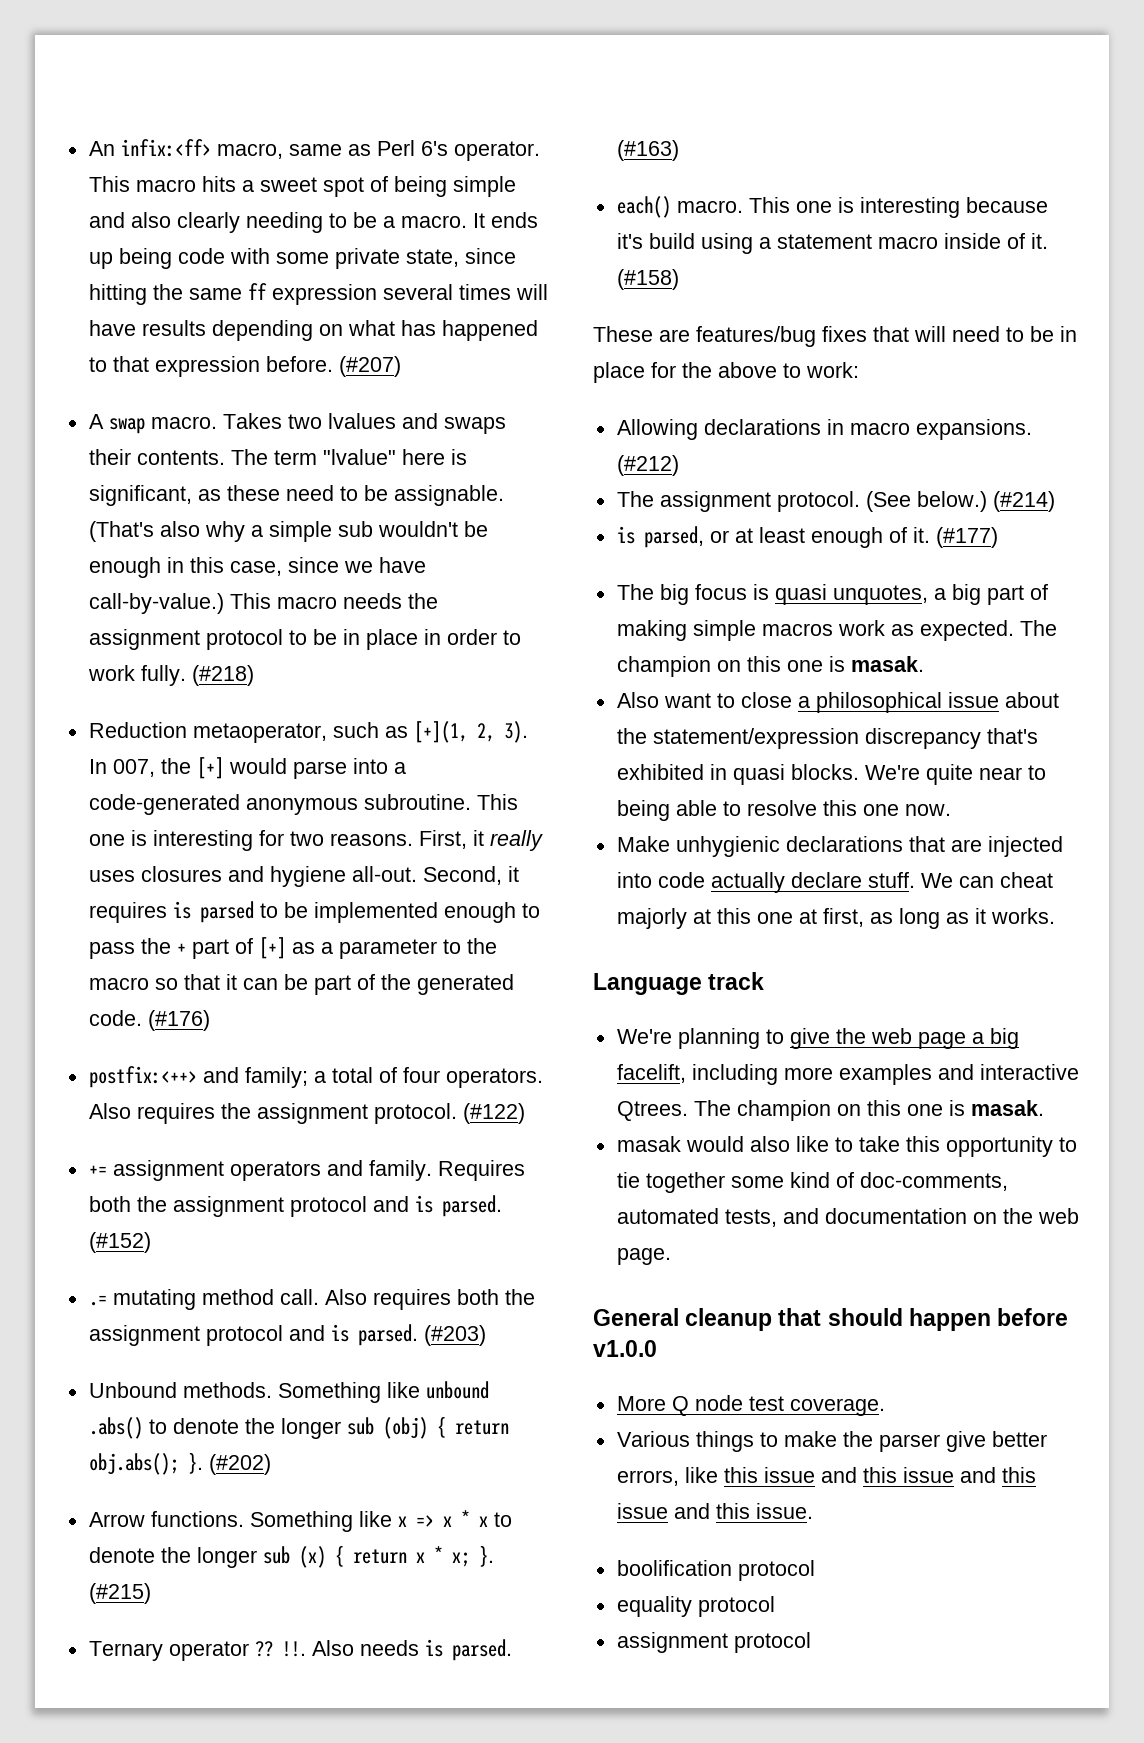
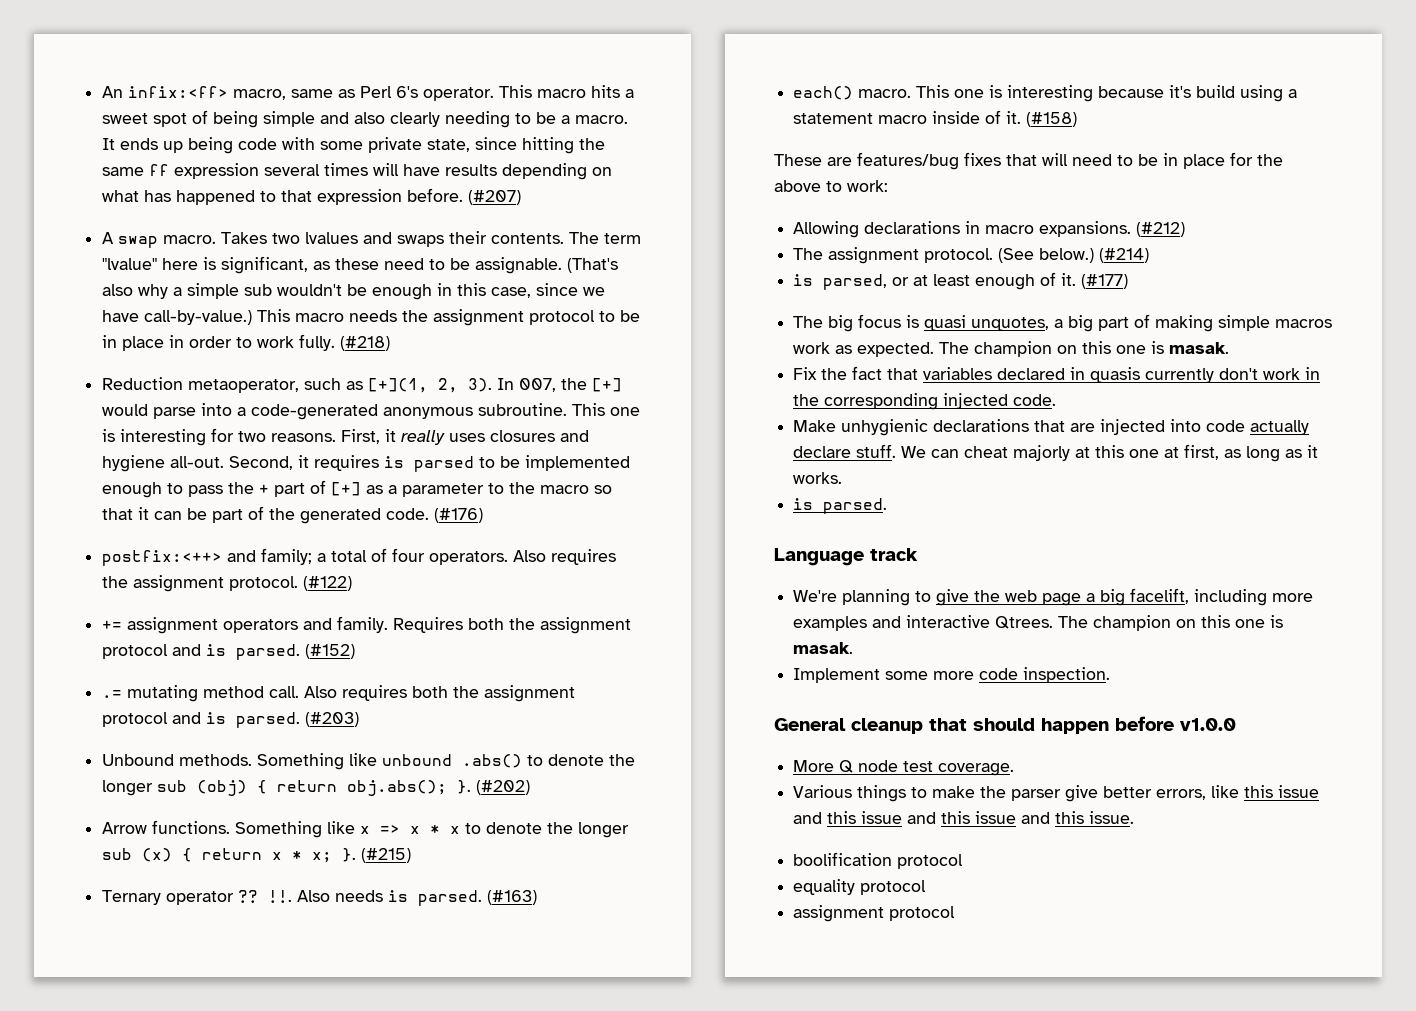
- Also want to close a philosophical issue about the statement/expression discrepancy that's exhibited in quasi blocks. We're quite near to being able to resolve this one now.
+ Fix the fact that variables declared in quasis currently don't work in the corresponding injected code.
  We can cheat majorly at this one at first, as long as it works.
+ is parsed.
- masak would also like to take this opportunity to tie together some kind of doc-comments, automated tests, and documentation on the web page.
+ Implement some more code inspection.

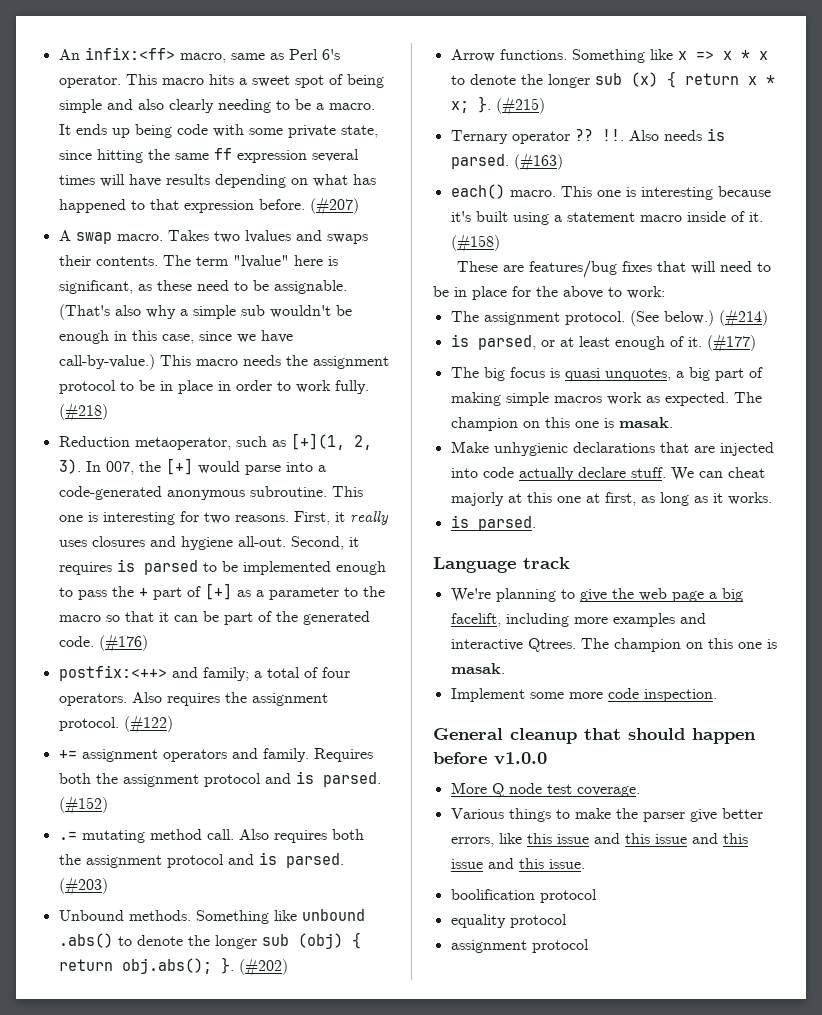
- This one is interesting because it's build using a statement macro inside of it.
+ This one is interesting because it's built using a statement macro inside of it.
- Allowing declarations in macro expansions. (#212)
- Fix the fact that variables declared in quasis currently don't work in the corresponding injected code.

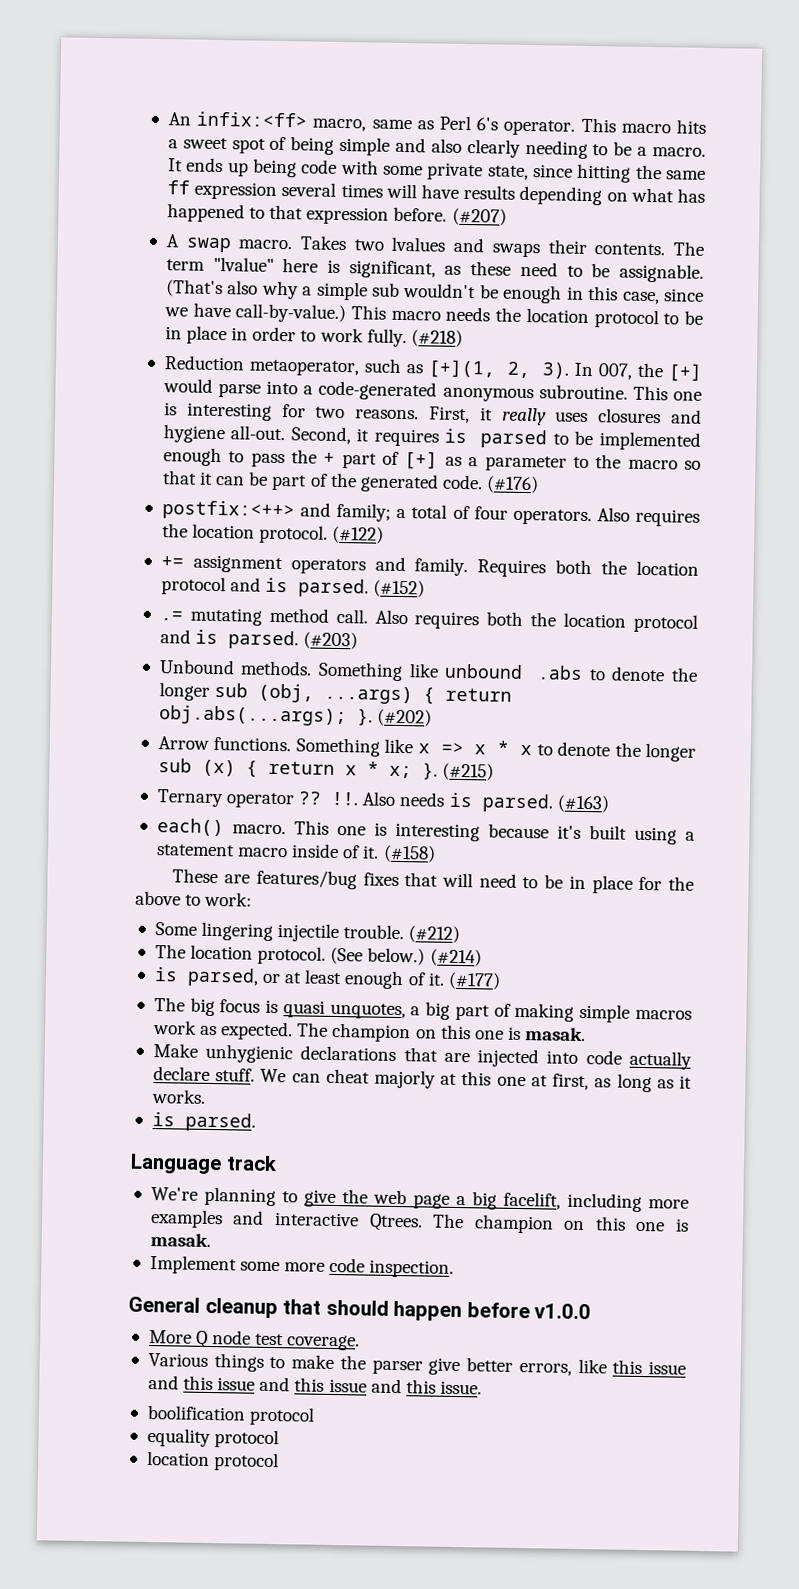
- This macro needs the assignment protocol to be in place in order to work fully.
+ This macro needs the location protocol to be in place in order to work fully.
- Also requires the assignment protocol.
+ Also requires the location protocol.
- Requires both the assignment protocol and is parsed.
+ Requires both the location protocol and is parsed.
- Also requires both the assignment protocol and is parsed.
+ Also requires both the location protocol and is parsed.
- Something like unbound .abs() to denote the longer sub (obj) { return obj.abs(); }.
+ Something like unbound .abs to denote the longer sub (obj, ...args) { return obj.abs(...args); }.
- The assignment protocol.
+ Some lingering injectile trouble. (#212)
+ The location protocol.
  equality protocol
- assignment protocol
+ location protocol

